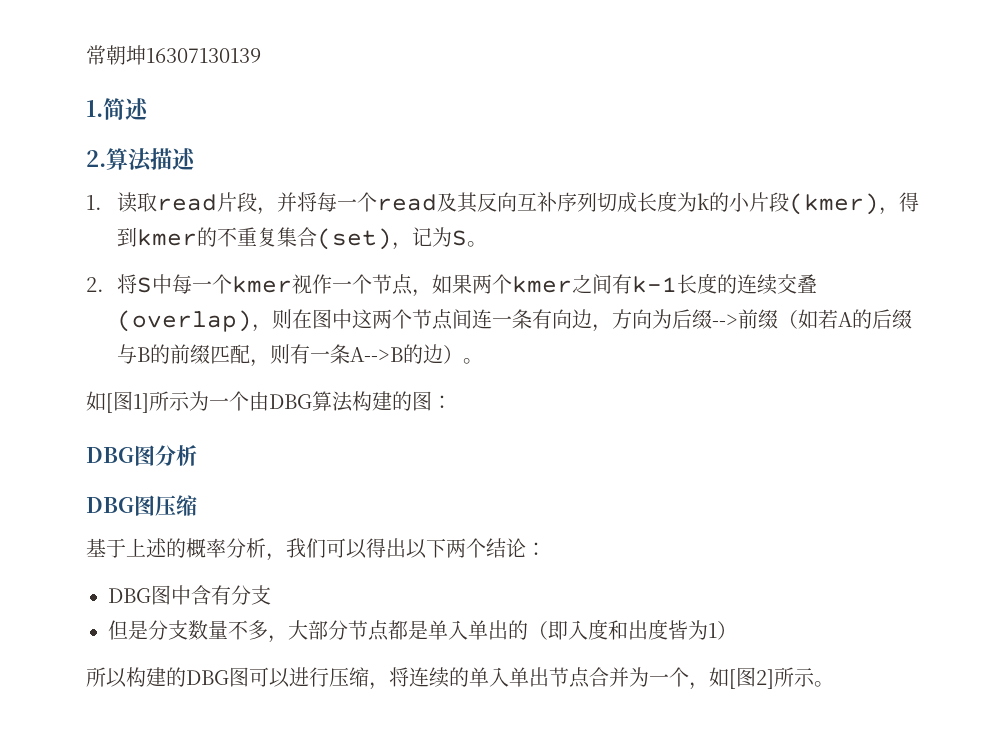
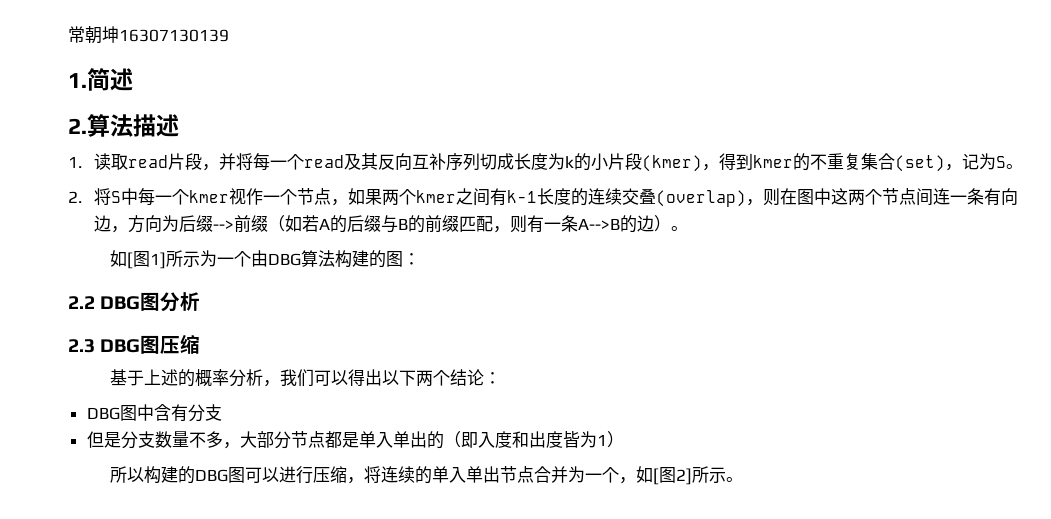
- DBG图分析
+ 2.2 DBG图分析
- DBG图压缩
+ 2.3 DBG图压缩

